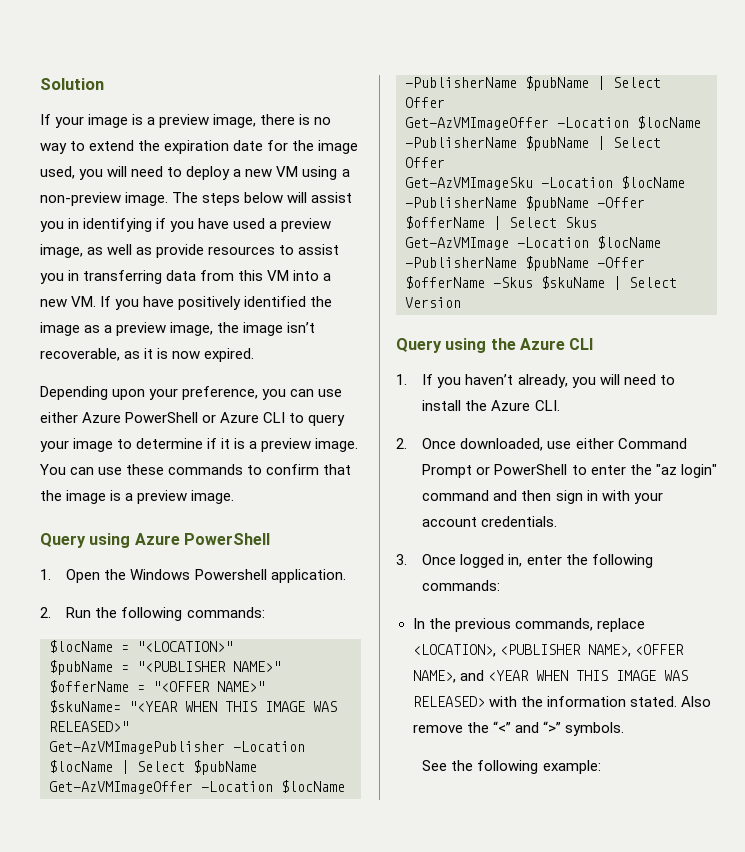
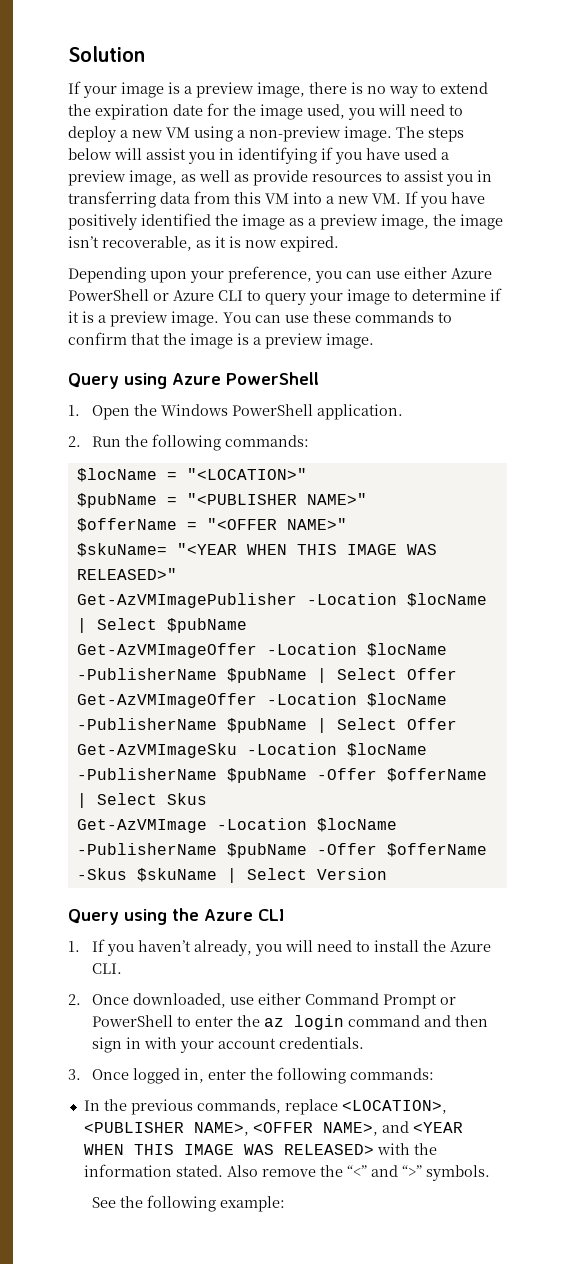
- 1. Open the Windows Powershell application.
+ 1. Open the Windows PowerShell application.
- 2. Once downloaded, use either Command Prompt or PowerShell to enter the "az login" command and then sign in with your account credentials.
+ 2. Once downloaded, use either Command Prompt or PowerShell to enter the az login command and then sign in with your account credentials.

